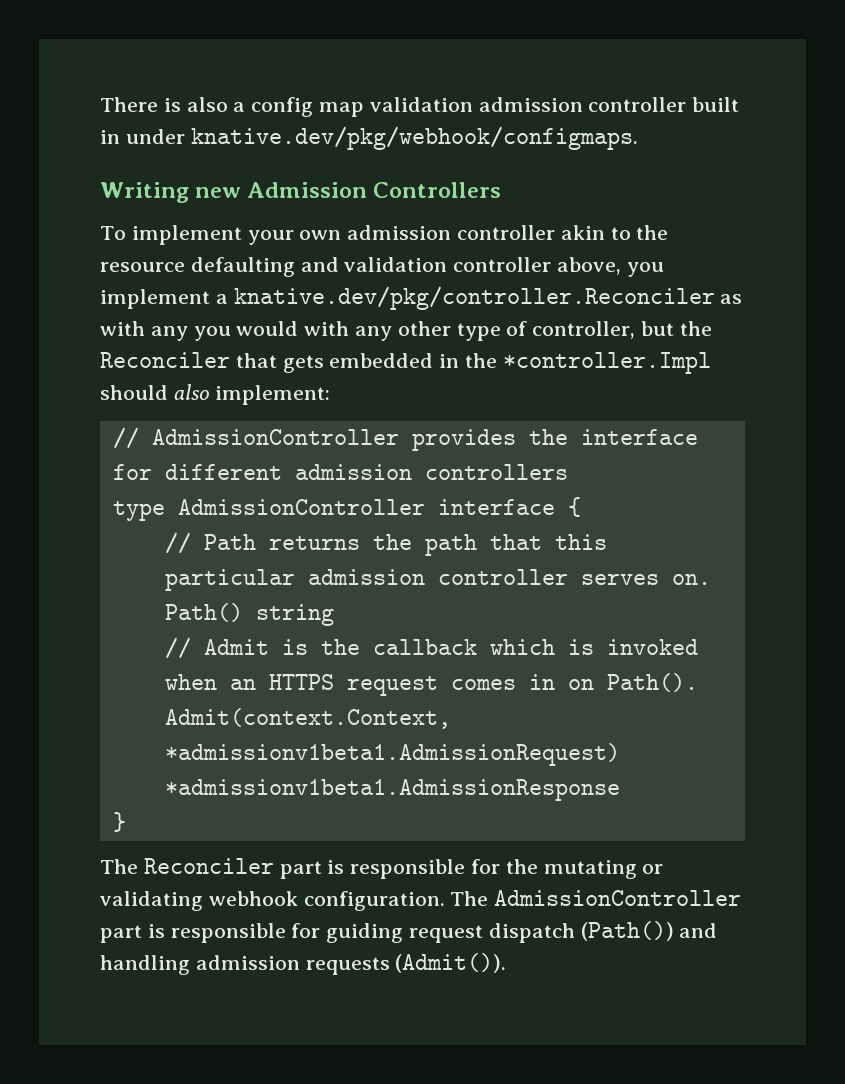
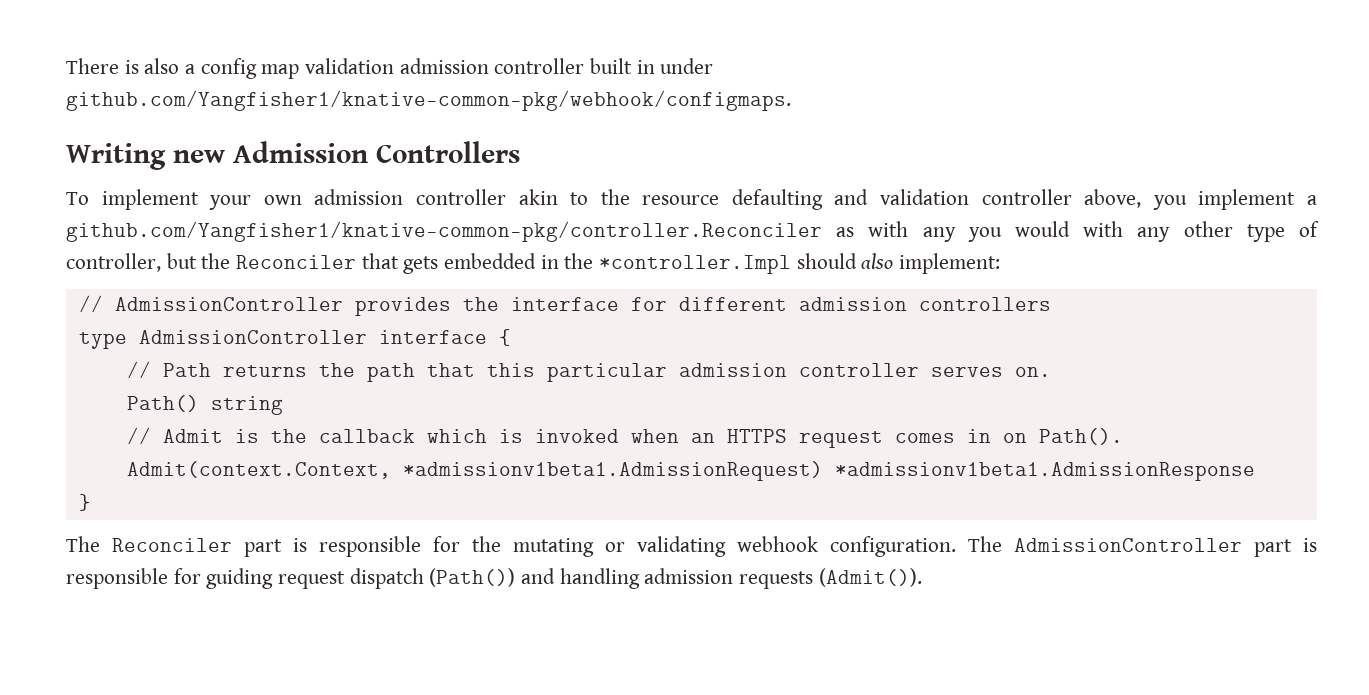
- There is also a config map validation admission controller built in under knative.dev/pkg/webhook/configmaps.
+ There is also a config map validation admission controller built in under github.com/Yangfisher1/knative-common-pkg/webhook/configmaps.
- To implement your own admission controller akin to the resource defaulting and validation controller above, you implement a knative.dev/pkg/controller.Reconciler as with any you would with any other type of controller, but the Reconciler that gets embedded in the *controller.Impl should also implement:
+ To implement your own admission controller akin to the resource defaulting and validation controller above, you implement a github.com/Yangfisher1/knative-common-pkg/controller.Reconciler as with any you would with any other type of controller, but the Reconciler that gets embedded in the *controller.Impl should also implement:

